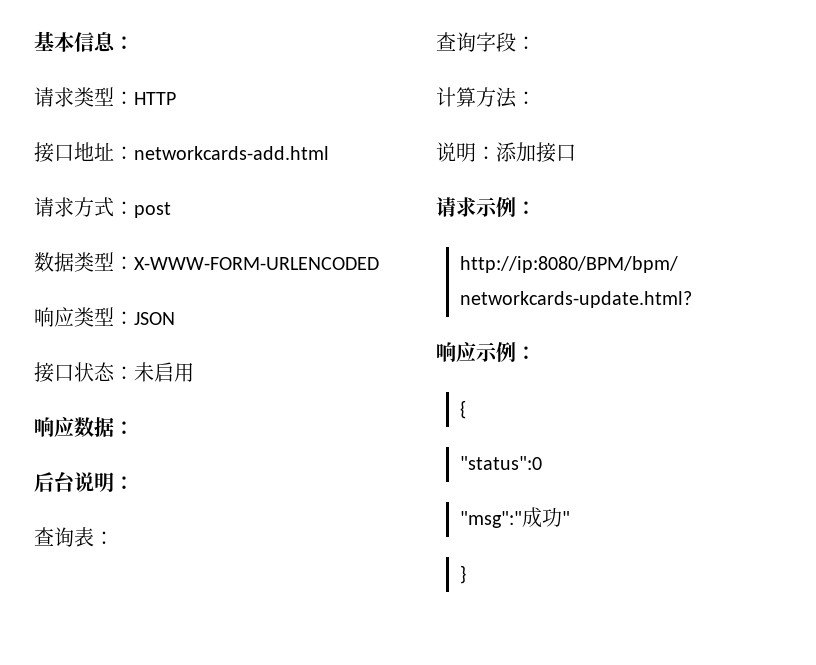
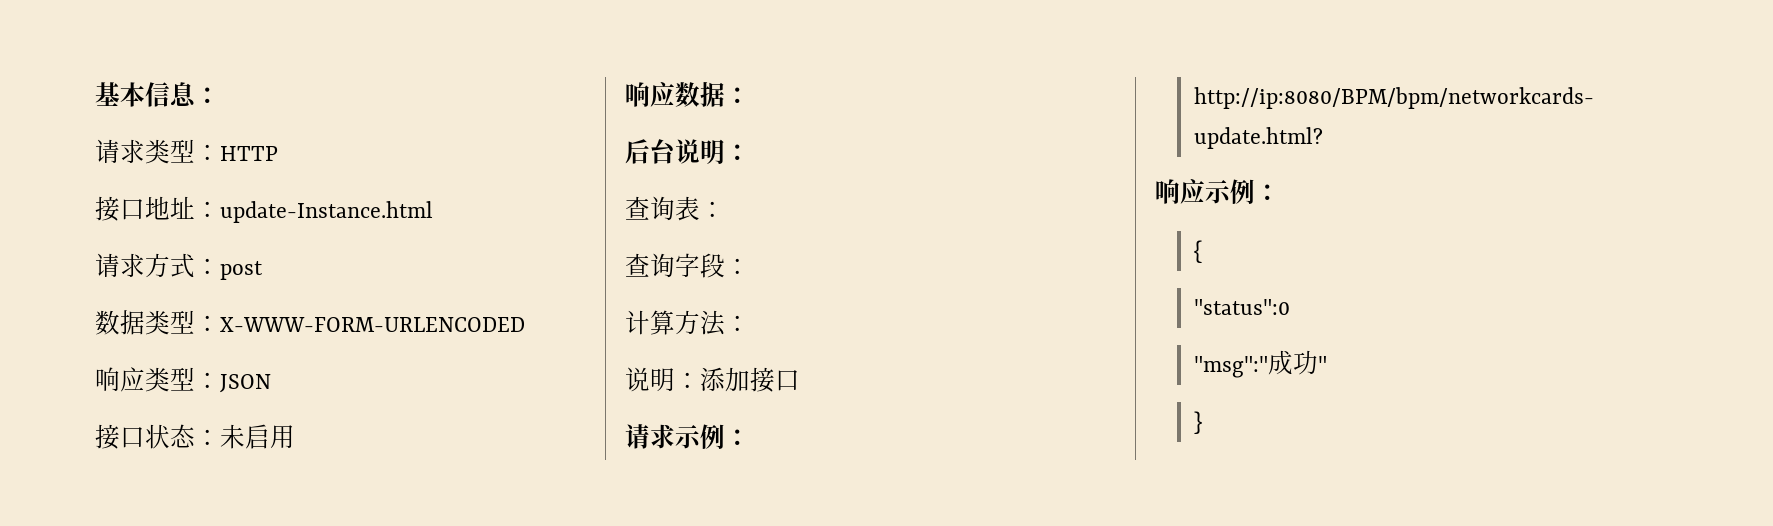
- 接口地址：networkcards-add.html
+ 接口地址：update-Instance.html

